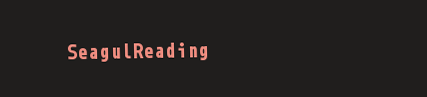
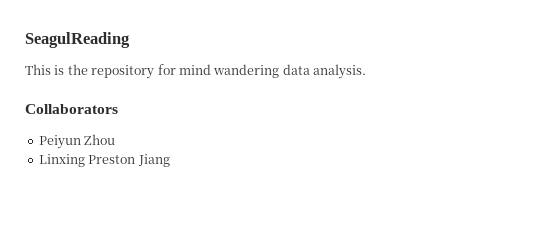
+ This is the repository for mind wandering data analysis.
+ Collaborators
+ Peiyun Zhou
+ Linxing Preston Jiang

